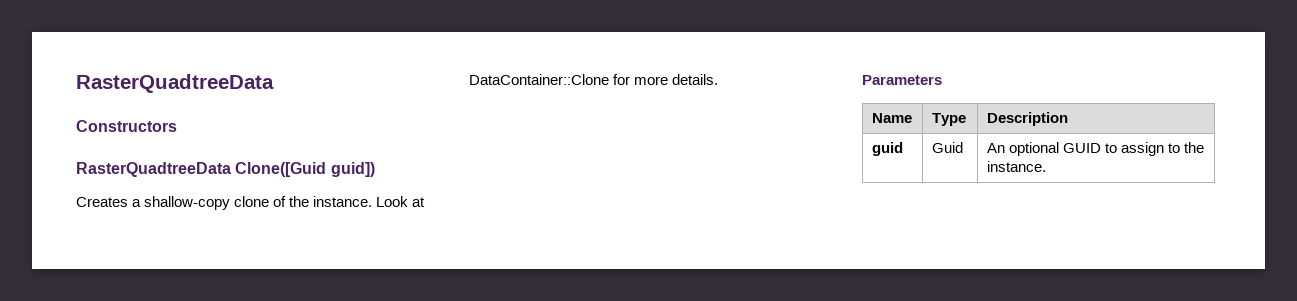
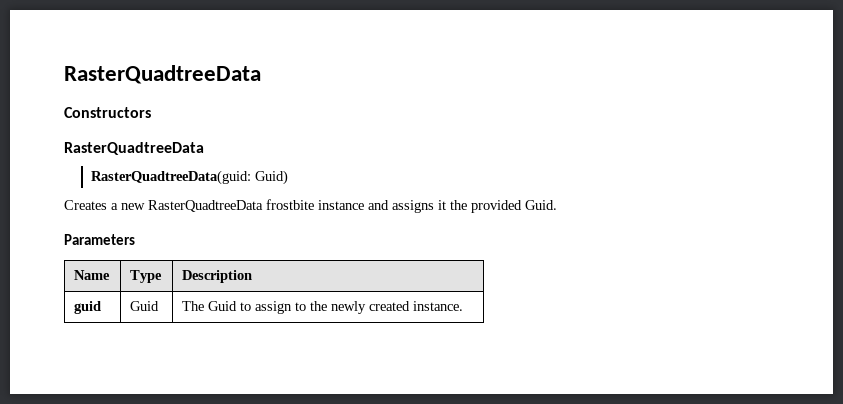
  Constructors
- RasterQuadtreeData Clone([Guid guid])
+ RasterQuadtreeData
+ RasterQuadtreeData(guid: Guid)
- Creates a shallow-copy clone of the instance. Look at DataContainer::Clone for more details.
+ Creates a new RasterQuadtreeData frostbite instance and assigns it the provided Guid.
- guid | Guid | An optional GUID to assign to the instance.
+ guid | Guid | The Guid to assign to the newly created instance.

